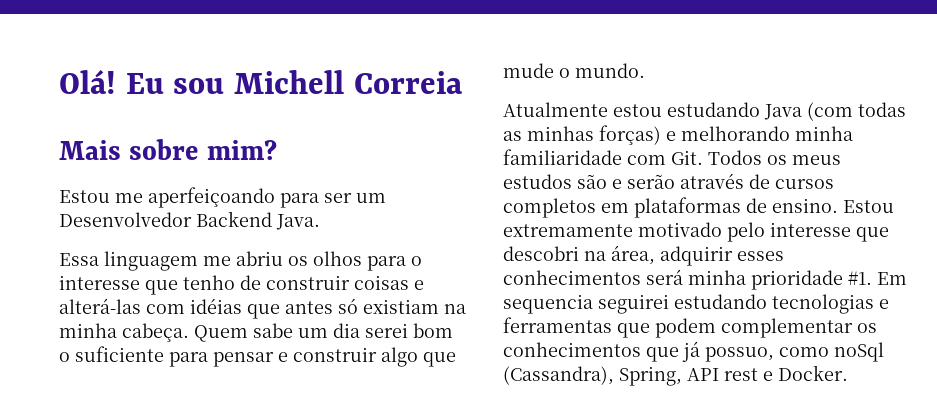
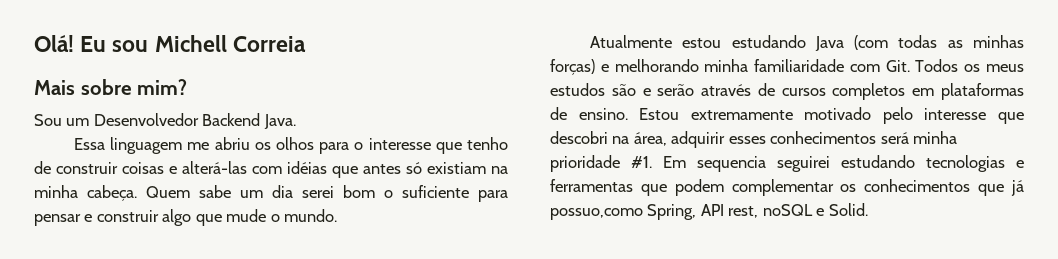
- Estou me aperfeiçoando para ser um Desenvolvedor Backend Java.
+ Sou um Desenvolvedor Backend Java.
- Em sequencia seguirei estudando tecnologias e ferramentas que podem complementar os conhecimentos que já possuo, como noSql (Cassandra), Spring, API rest e Docker.
+ Em sequencia seguirei estudando tecnologias e ferramentas que podem complementar os conhecimentos que já possuo,como Spring, API rest, noSQL e Solid.

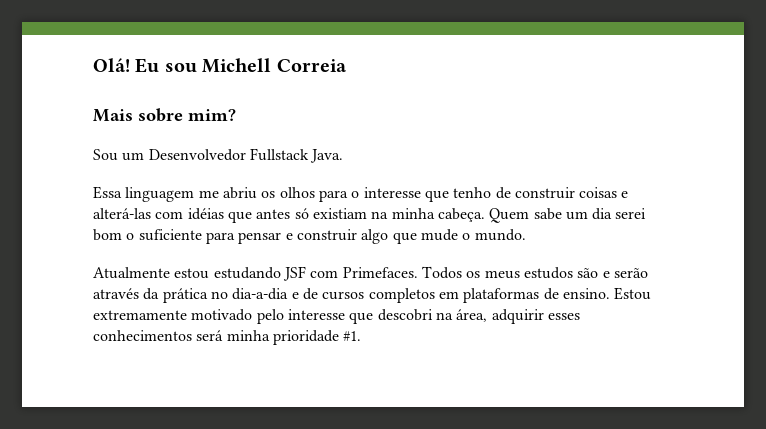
- Sou um Desenvolvedor Backend Java.
+ Sou um Desenvolvedor Fullstack Java.
- Atualmente estou estudando Java (com todas as minhas forças) e melhorando minha familiaridade com Git. Todos os meus estudos são e serão através de cursos completos em plataformas de ensino.
+ Atualmente estou estudando JSF com Primefaces. Todos os meus estudos são e serão através da prática no dia-a-dia e de cursos completos em plataformas de ensino.
- Em sequencia seguirei estudando tecnologias e ferramentas que podem complementar os conhecimentos que já possuo,como Spring, API rest, noSQL e Solid.

